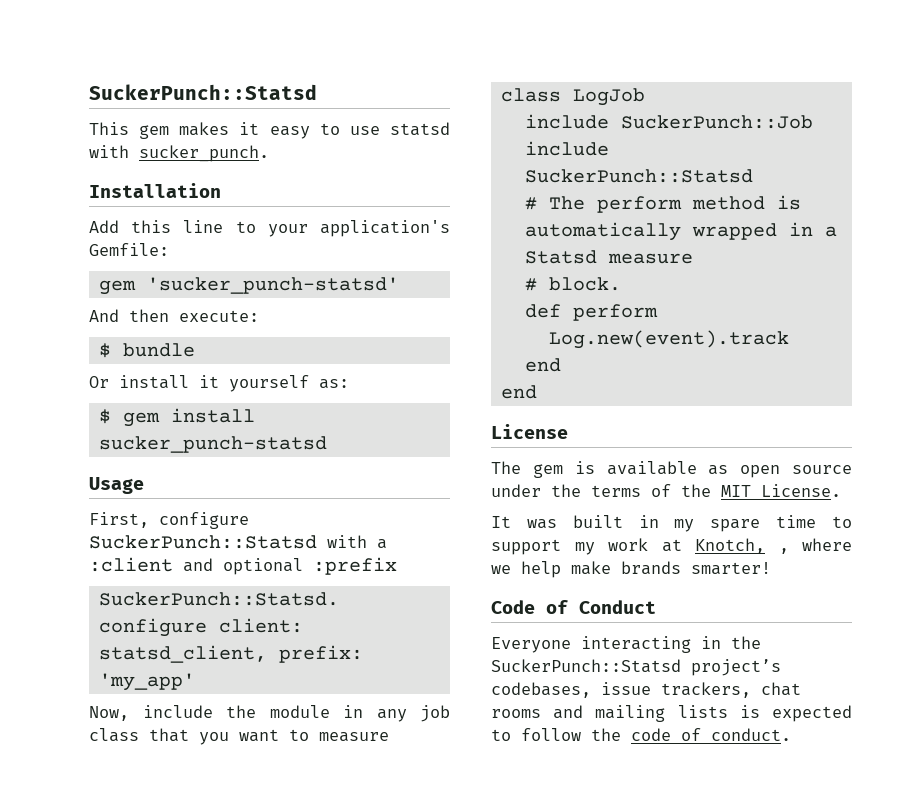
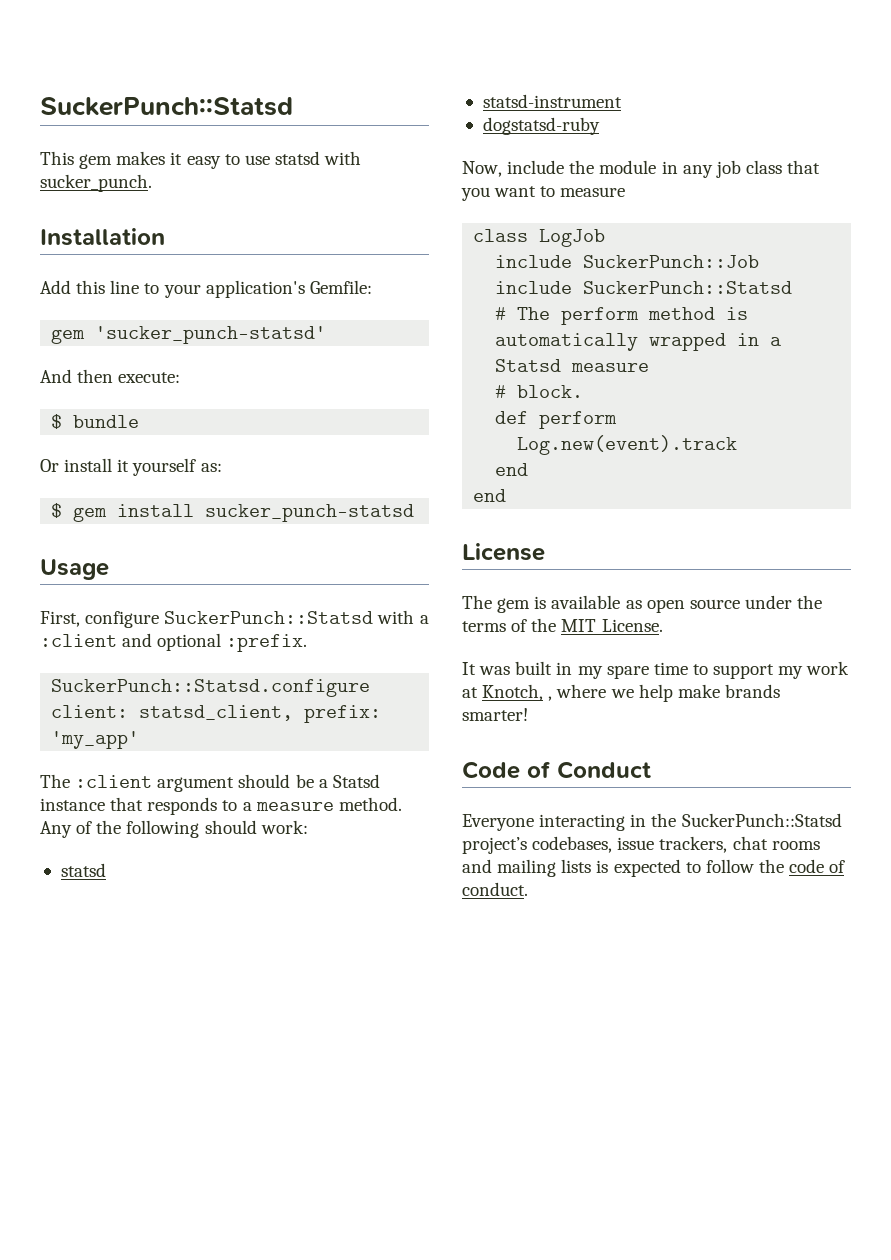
- First, configure SuckerPunch::Statsd with a :client and optional :prefix
+ First, configure SuckerPunch::Statsd with a :client and optional :prefix.
+ The :client argument should be a Statsd instance that responds to a measure method. Any of the following should work:
+ statsd
+ statsd-instrument
+ dogstatsd-ruby

